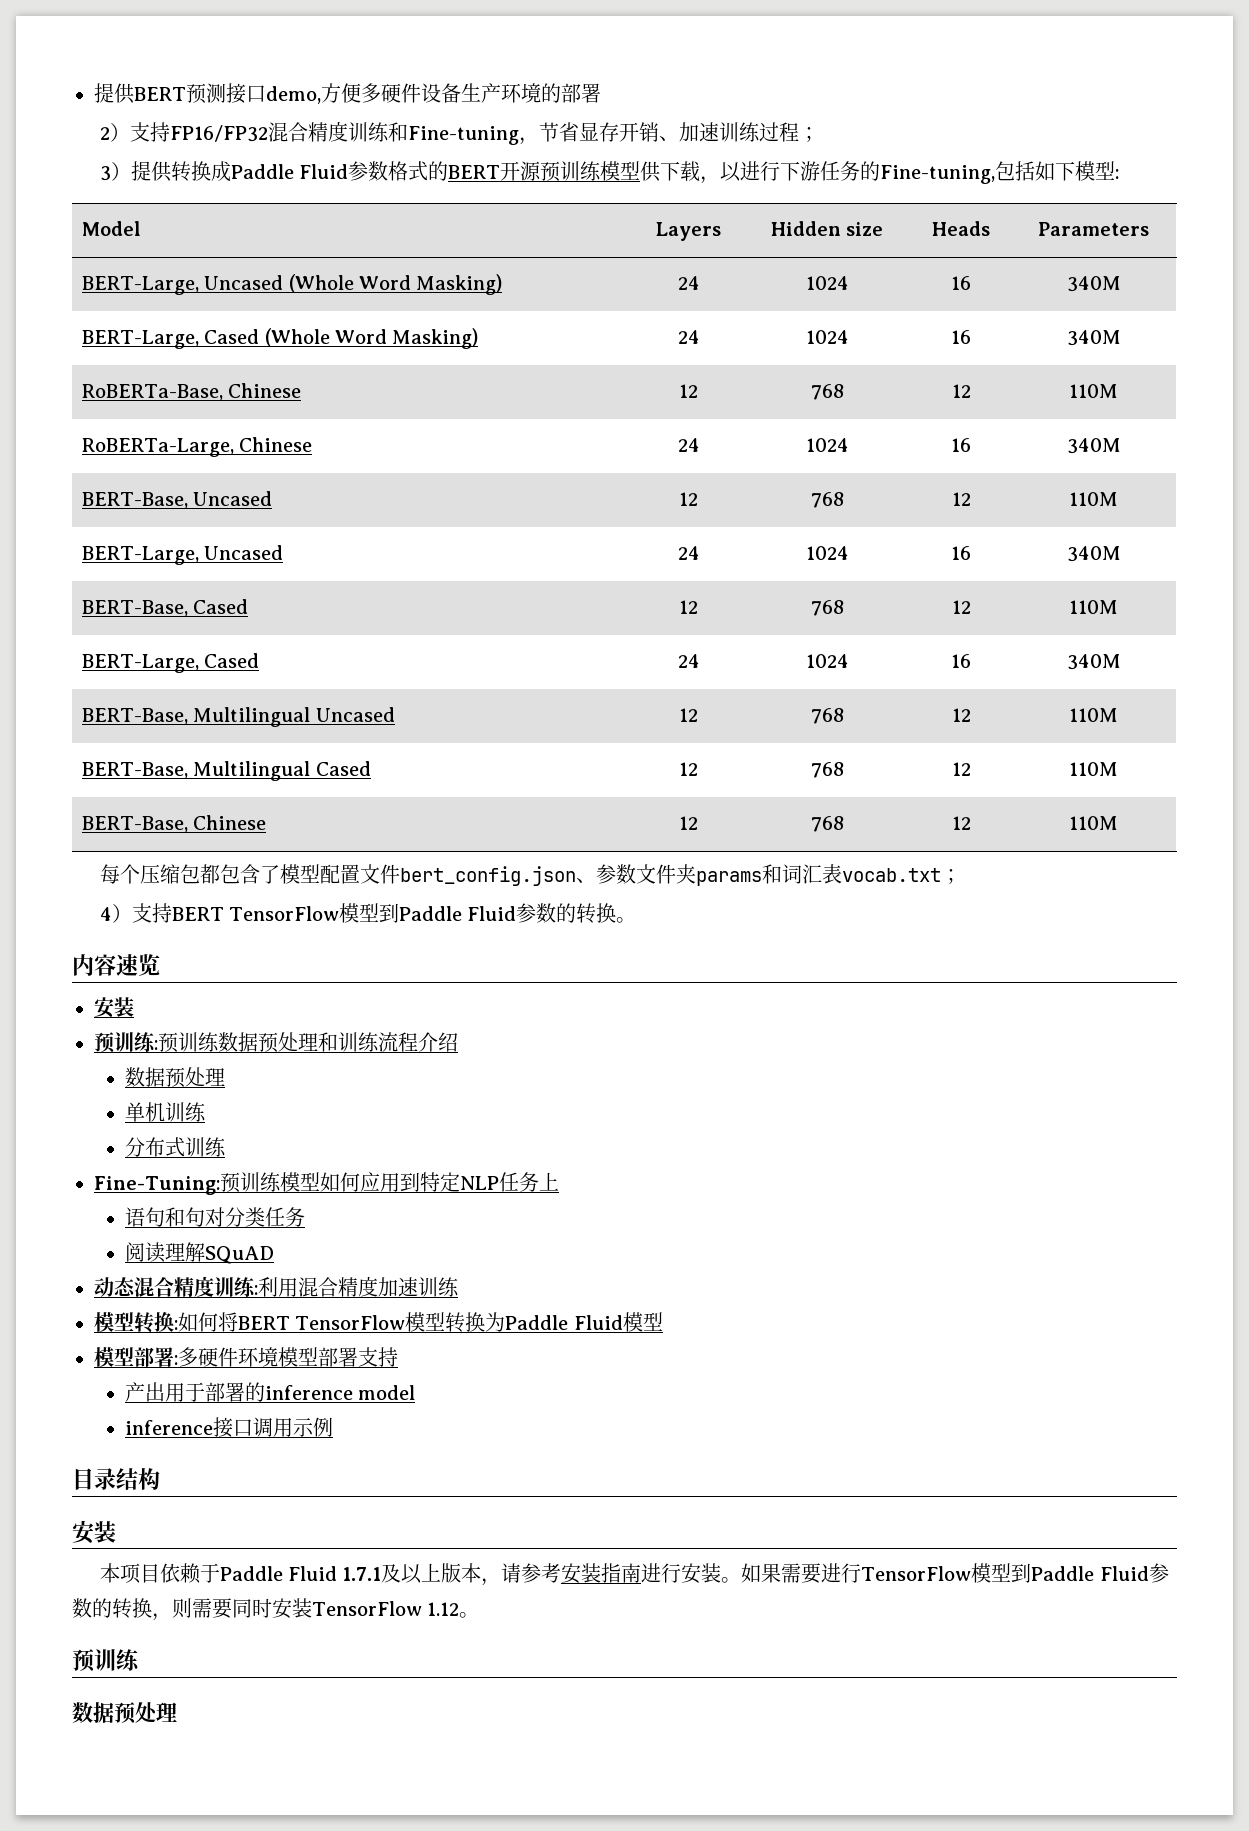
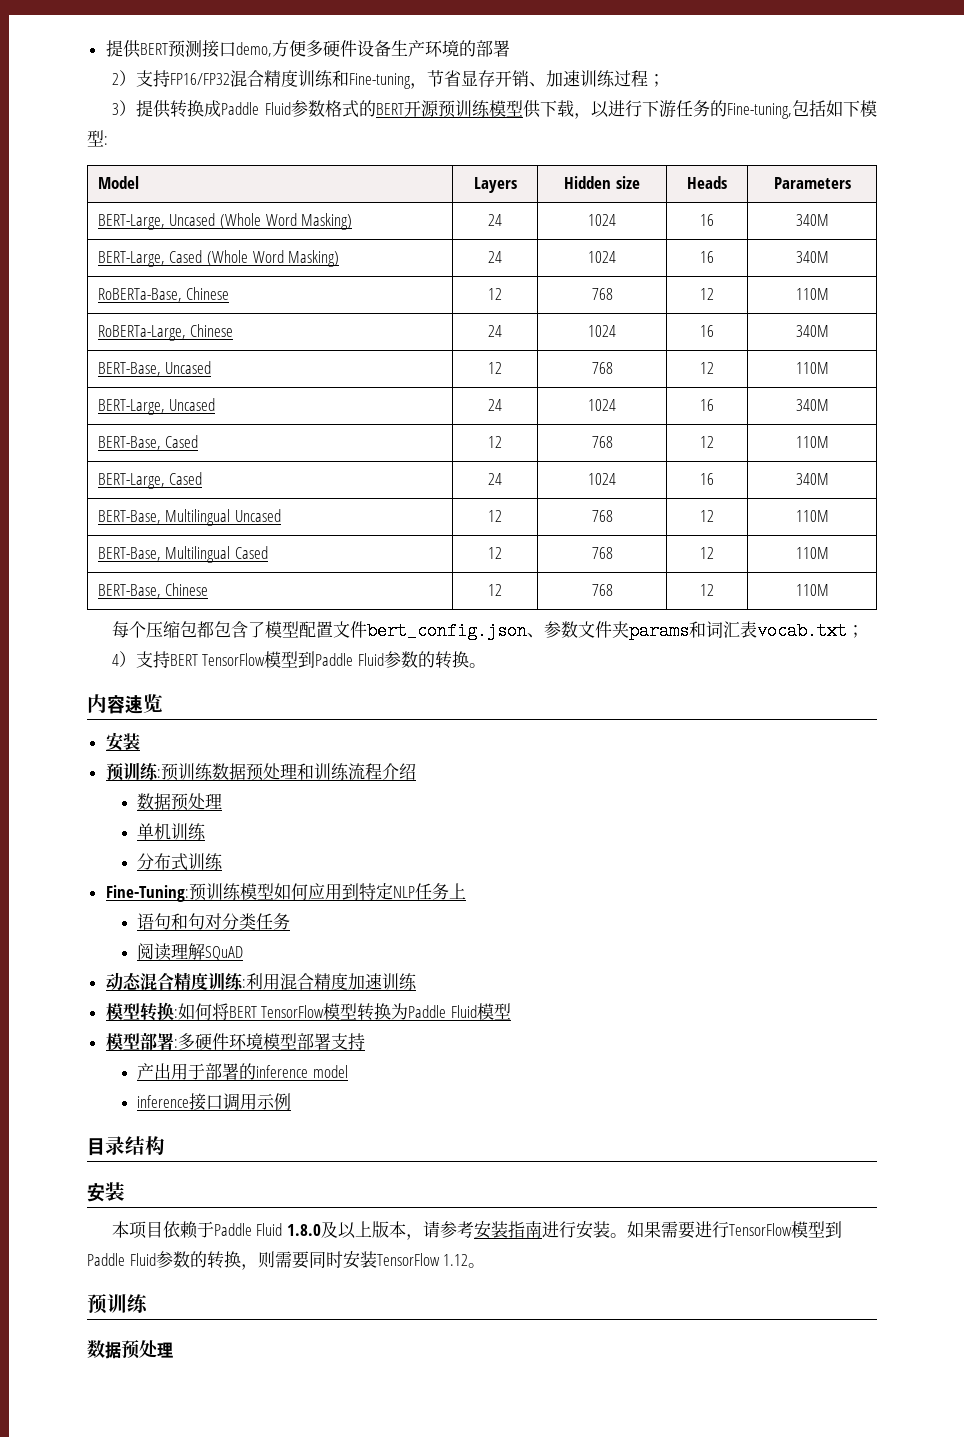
- 本项目依赖于Paddle Fluid 1.7.1及以上版本，请参考安装指南进行安装。
+ 本项目依赖于Paddle Fluid 1.8.0及以上版本，请参考安装指南进行安装。

